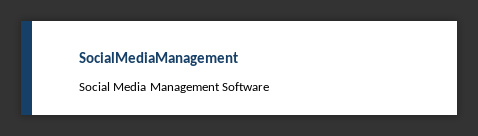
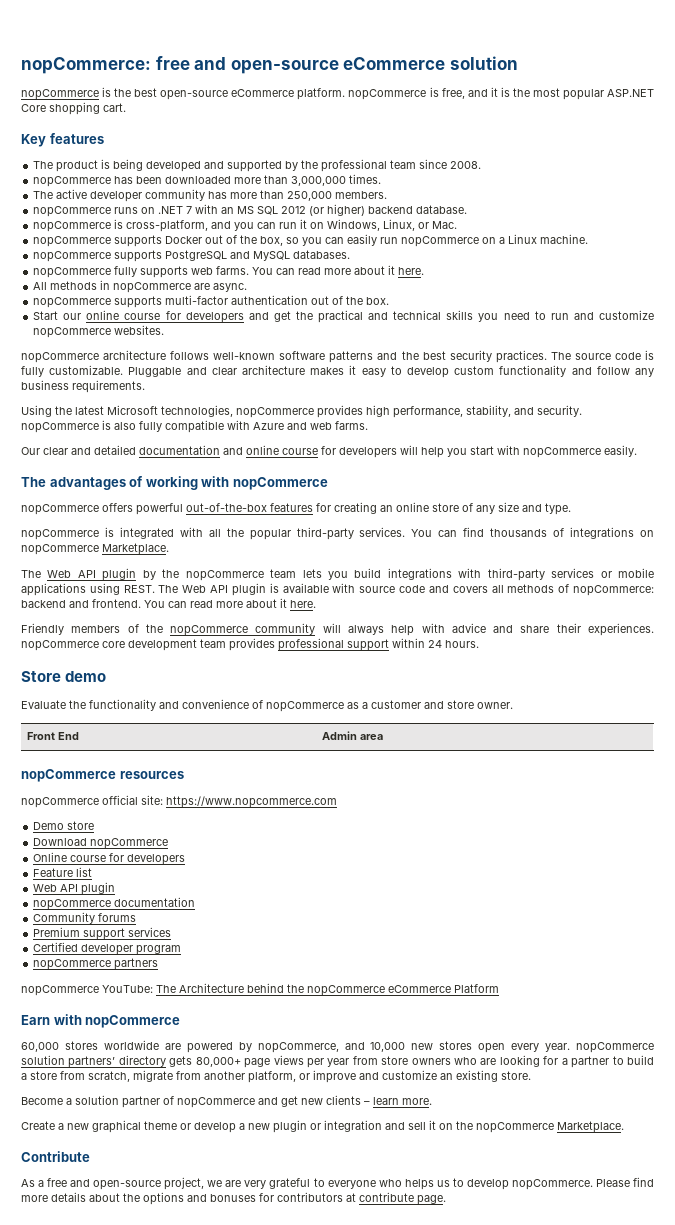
- SocialMediaManagement
- Social Media Management Software
+ nopCommerce: free and open-source eCommerce solution
+ nopCommerce is the best open-source eCommerce platform. nopCommerce is free, and it is the most popular ASP.NET Core shopping cart.
+ Key features
+ The product is being developed and supported by the professional team since 2008.
+ nopCommerce has been downloaded more than 3,000,000 times.
+ The active developer community has more than 250,000 members.
+ nopCommerce runs on .NET 7 with an MS SQL 2012 (or higher) backend database.
+ nopCommerce is cross-platform, and you can run it on Windows, Linux, or Mac.
+ nopCommerce supports Docker out of the box, so you can easily run nopCommerce on a Linux machine.
+ nopCommerce supports PostgreSQL and MySQL databases.
+ nopCommerce fully supports web farms. You can read more about it here.
+ All methods in nopCommerce are async.
+ nopCommerce supports multi-factor authentication out of the box.
+ Start our online course for developers and get the practical and technical skills you need to run and customize nopCommerce websites.
+ nopCommerce architecture follows well-known software patterns and the best security practices. The source code is fully customizable. Pluggable and clear architecture makes it easy to develop custom functionality and follow any business requirements.
+ Using the latest Microsoft technologies, nopCommerce provides high performance, stability, and security. nopCommerce is also fully compatible with Azure and web farms.
+ Our clear and detailed documentation and online course for developers will help you start with nopCommerce easily.
+ The advantages of working with nopCommerce
+ nopCommerce offers powerful out-of-the-box features for creating an online store of any size and type.
+ nopCommerce is integrated with all the popular third-party services. You can find thousands of integrations on nopCommerce Marketplace.
+ The Web API plugin by the nopCommerce team lets you build integrations with third-party services or mobile applications using REST. The Web API plugin is available with source code and covers all methods of nopCommerce: backend and frontend. You can read more about it here.
+ Friendly members of the nopCommerce community will always help with advice and share their experiences. nopCommerce core development team provides professional support within 24 hours.
+ Store demo
+ Evaluate the functionality and convenience of nopCommerce as a customer and store owner.
+ Front End | Admin area
+ nopCommerce resources
+ nopCommerce official site: https://www.nopcommerce.com
+ Demo store
+ Download nopCommerce
+ Online course for developers
+ Feature list
+ Web API plugin
+ nopCommerce documentation
+ Community forums
+ Premium support services
+ Certified developer program
+ nopCommerce partners
+ nopCommerce YouTube: The Architecture behind the nopCommerce eCommerce Platform
+ Earn with nopCommerce
+ 60,000 stores worldwide are powered by nopCommerce, and 10,000 new stores open every year. nopCommerce solution partners’ directory gets 80,000+ page views per year from store owners who are looking for a partner to build a store from scratch, migrate from another platform, or improve and customize an existing store.
+ Become a solution partner of nopCommerce and get new clients – learn more.
+ Create a new graphical theme or develop a new plugin or integration and sell it on the nopCommerce Marketplace.
+ Contribute
+ As a free and open-source project, we are very grateful to everyone who helps us to develop nopCommerce. Please find more details about the options and bonuses for contributors at contribute page.

